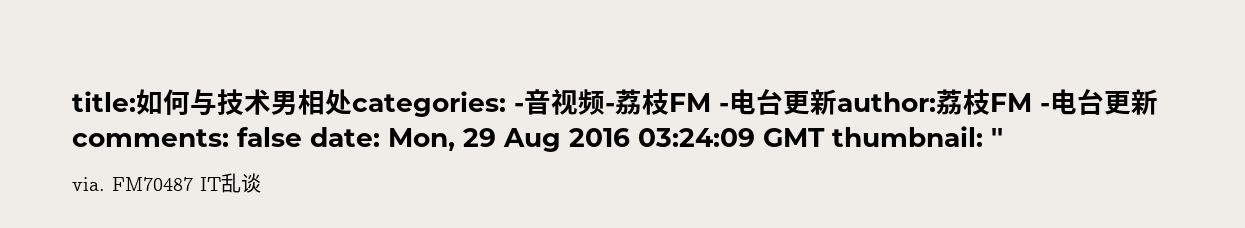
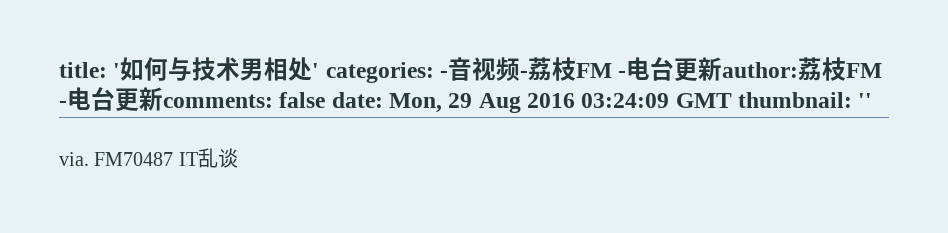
- title:如何与技术男相处categories: -音视频-荔枝FM -电台更新author:荔枝FM -电台更新comments: false date: Mon, 29 Aug 2016 03:24:09 GMT thumbnail: ''
+ title: '如何与技术男相处' categories: -音视频-荔枝FM -电台更新author:荔枝FM -电台更新comments: false date: Mon, 29 Aug 2016 03:24:09 GMT thumbnail: ''

